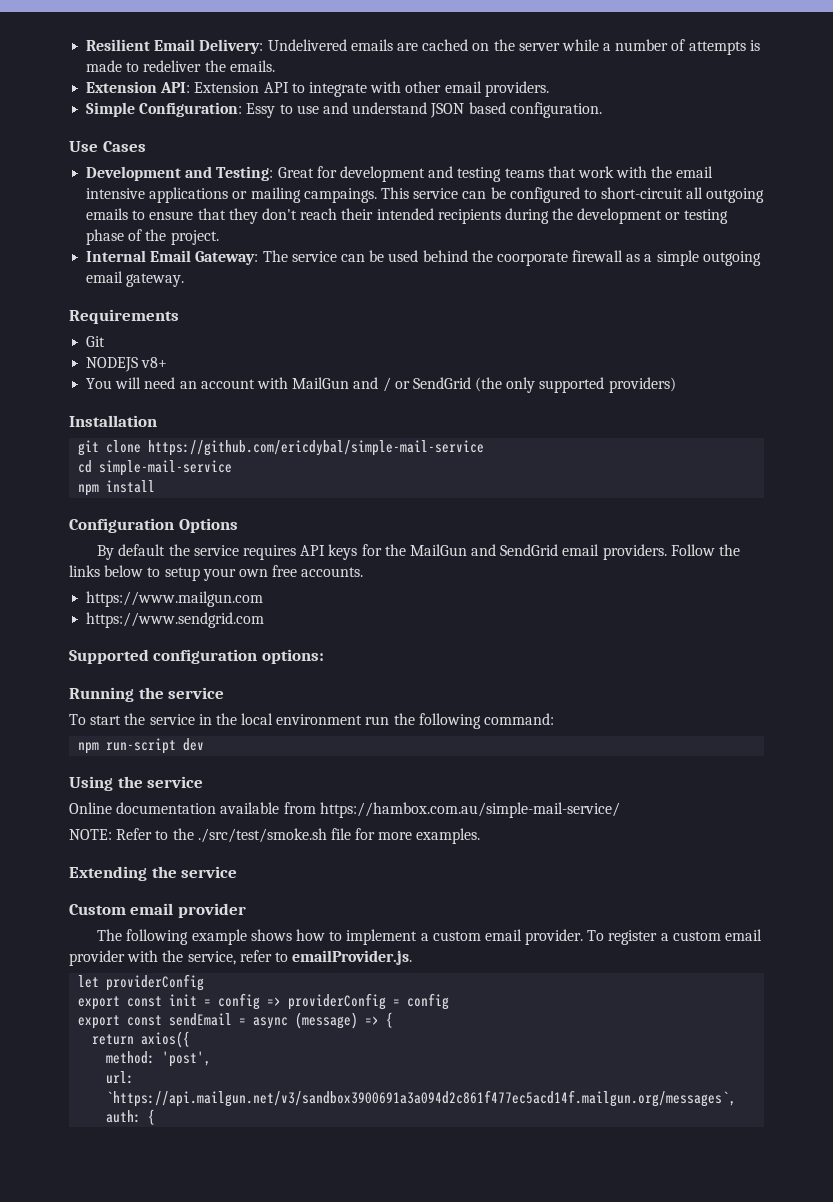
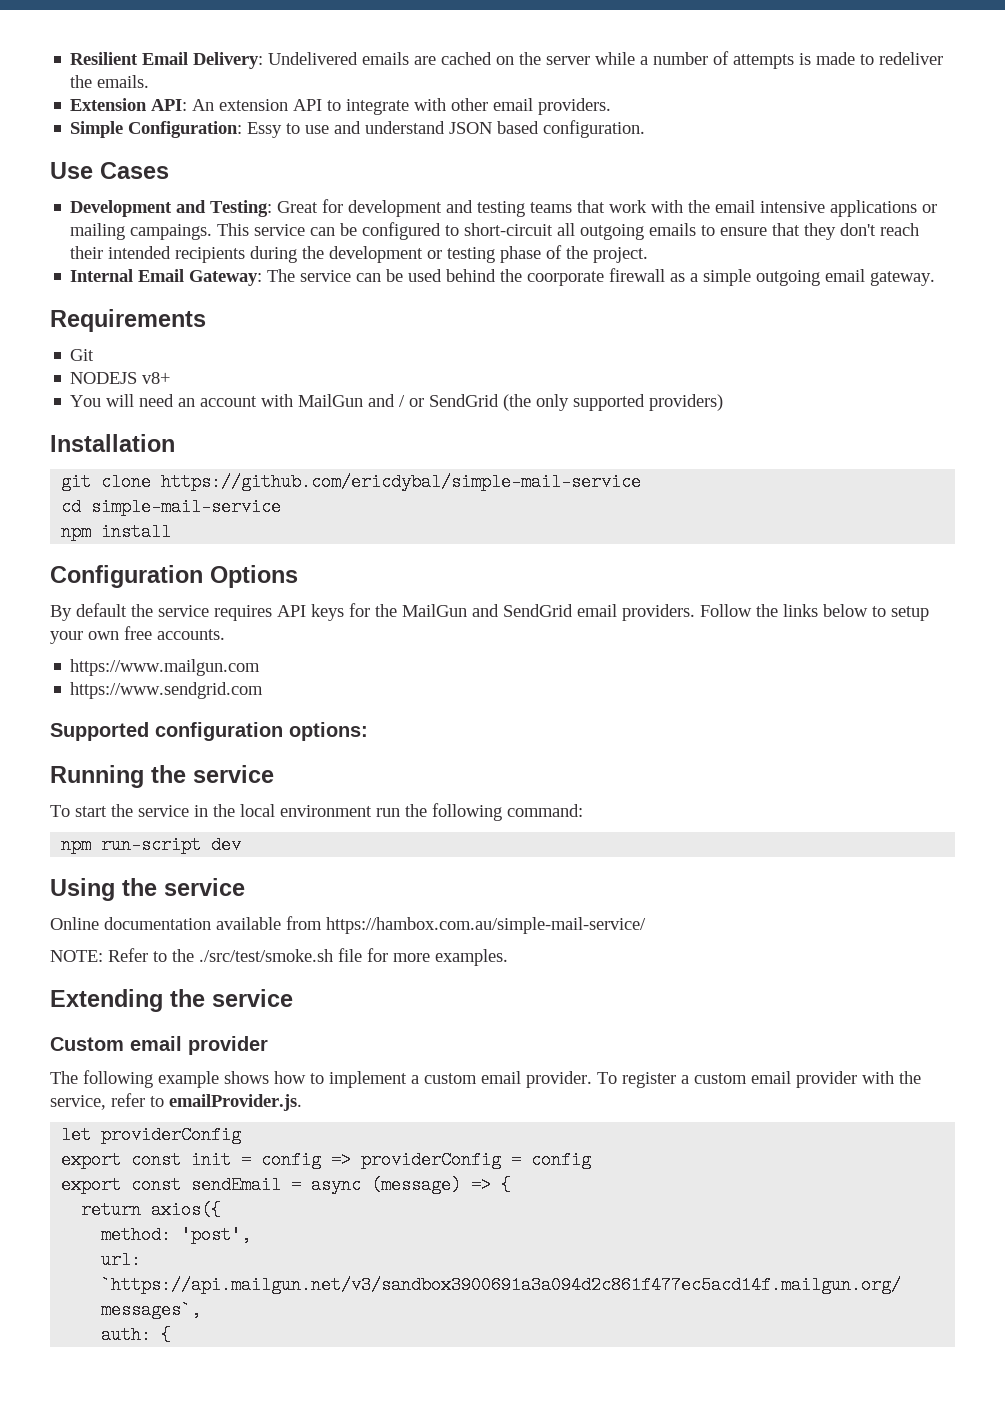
- Extension API: Extension API to integrate with other email providers.
+ Extension API: An extension API to integrate with other email providers.

